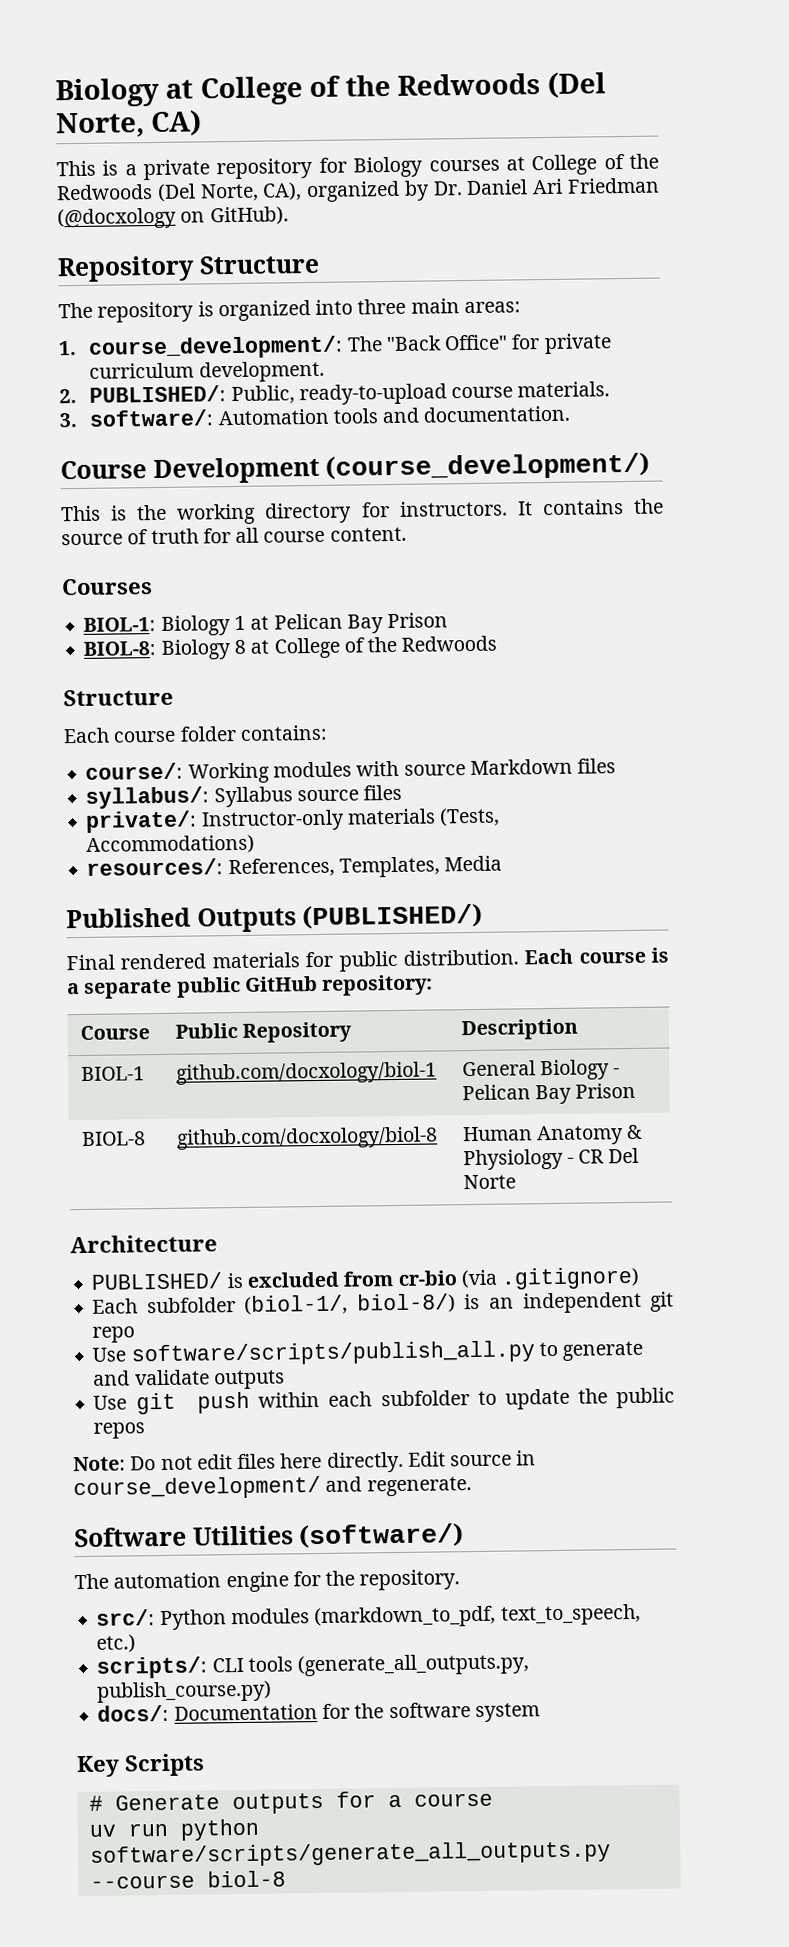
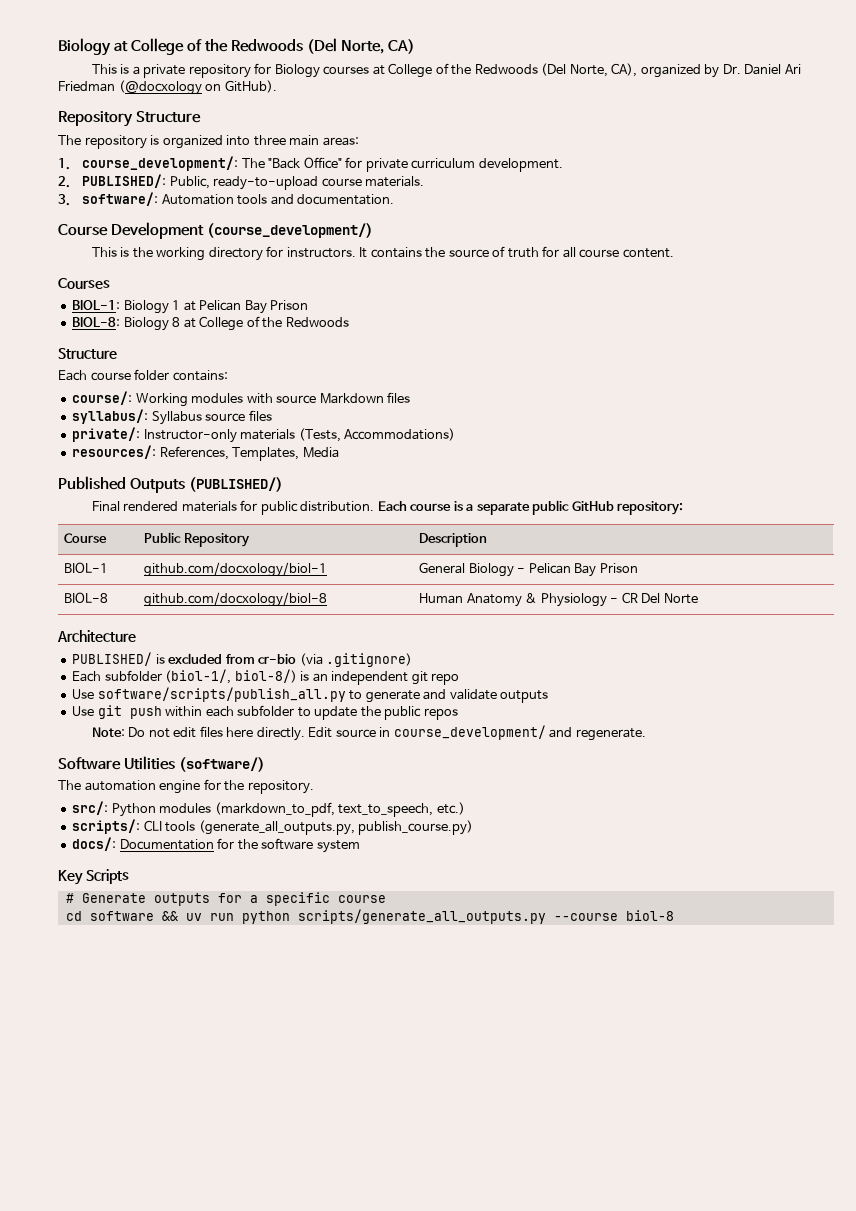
- # Generate outputs for a course
+ # Generate outputs for a specific course
- uv run python software/scripts/generate_all_outputs.py --course biol-8
+ cd software && uv run python scripts/generate_all_outputs.py --course biol-8

